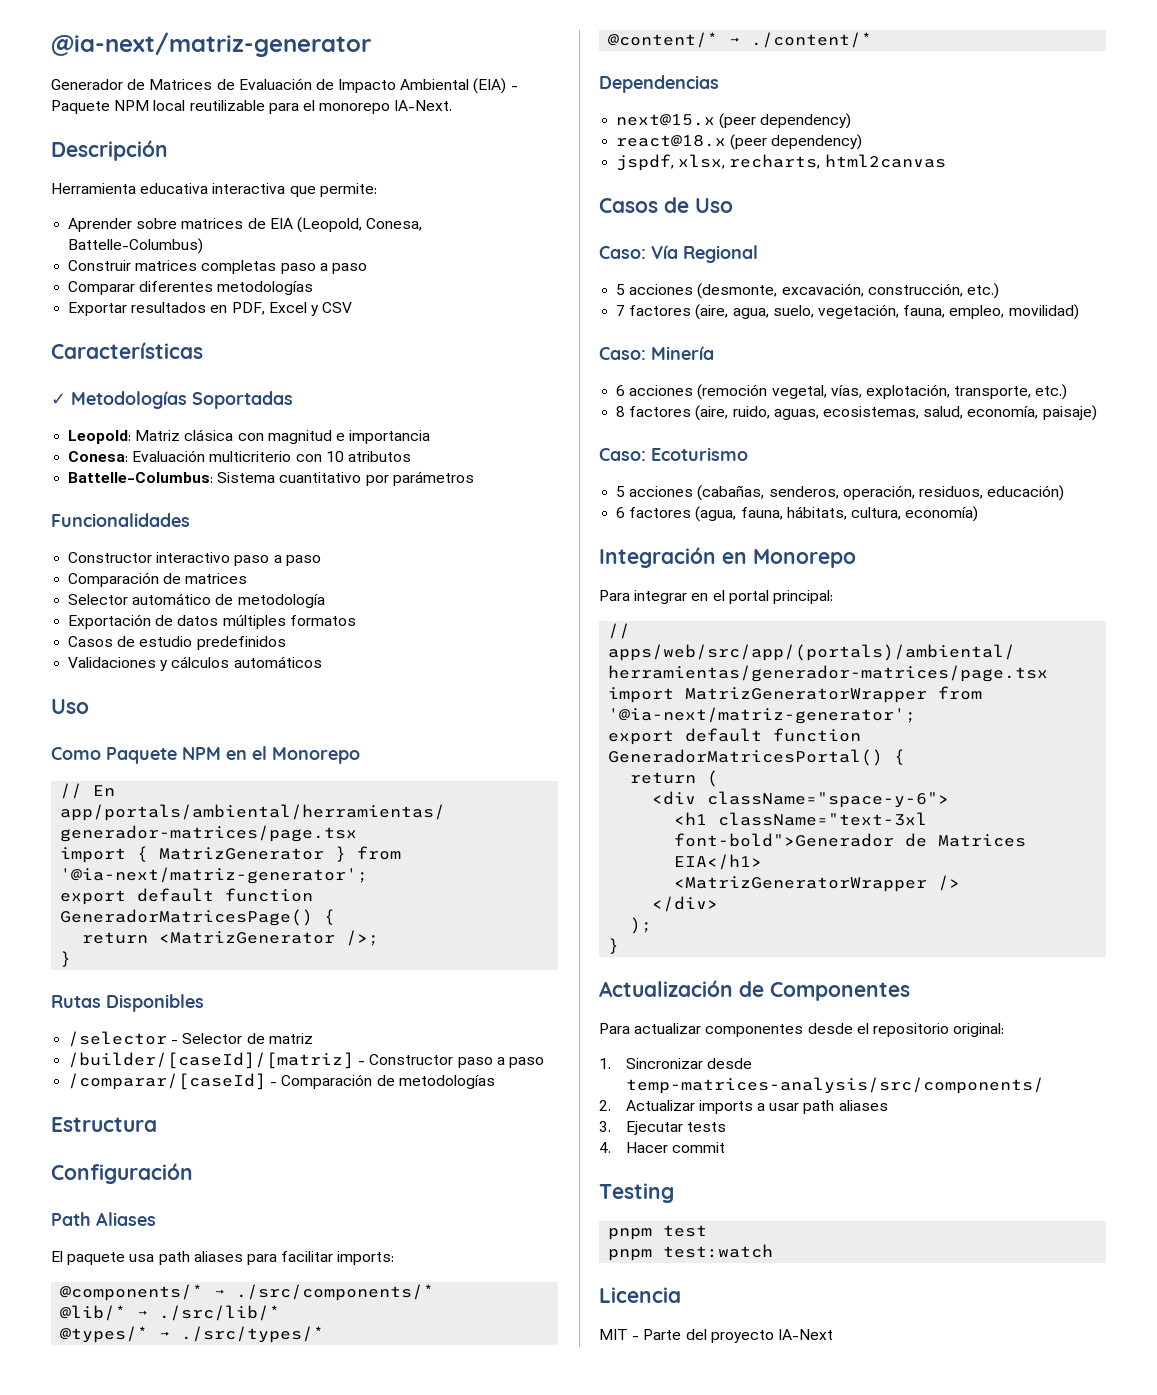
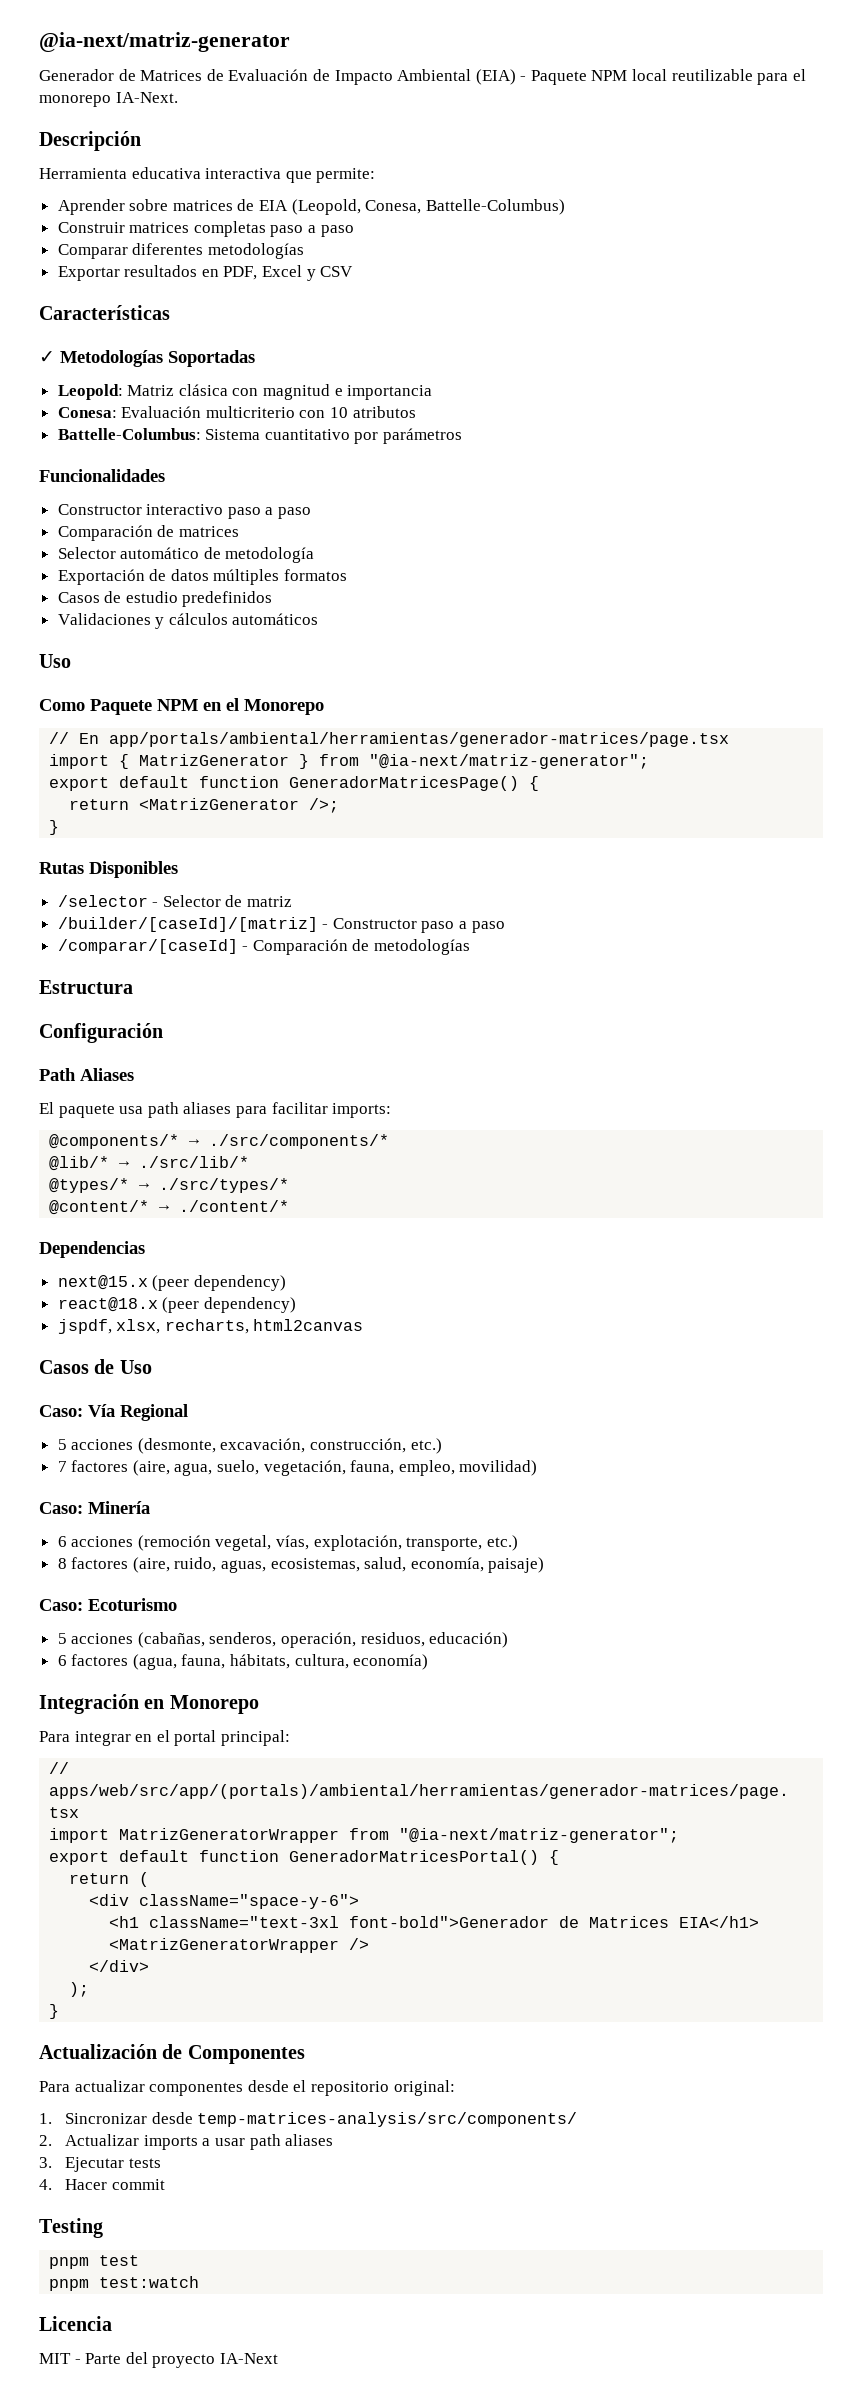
- import { MatrizGenerator } from '@ia-next/matriz-generator';
+ import { MatrizGenerator } from "@ia-next/matriz-generator";
- import MatrizGeneratorWrapper from '@ia-next/matriz-generator';
+ import MatrizGeneratorWrapper from "@ia-next/matriz-generator";

